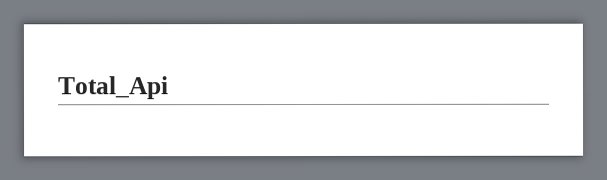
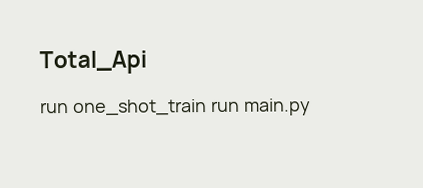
+ run one_shot_train run main.py

